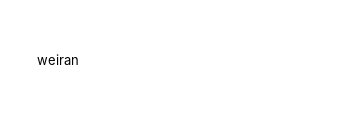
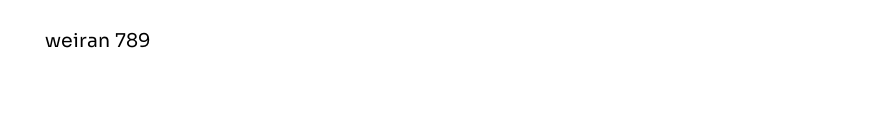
- weiran
+ weiran 789

